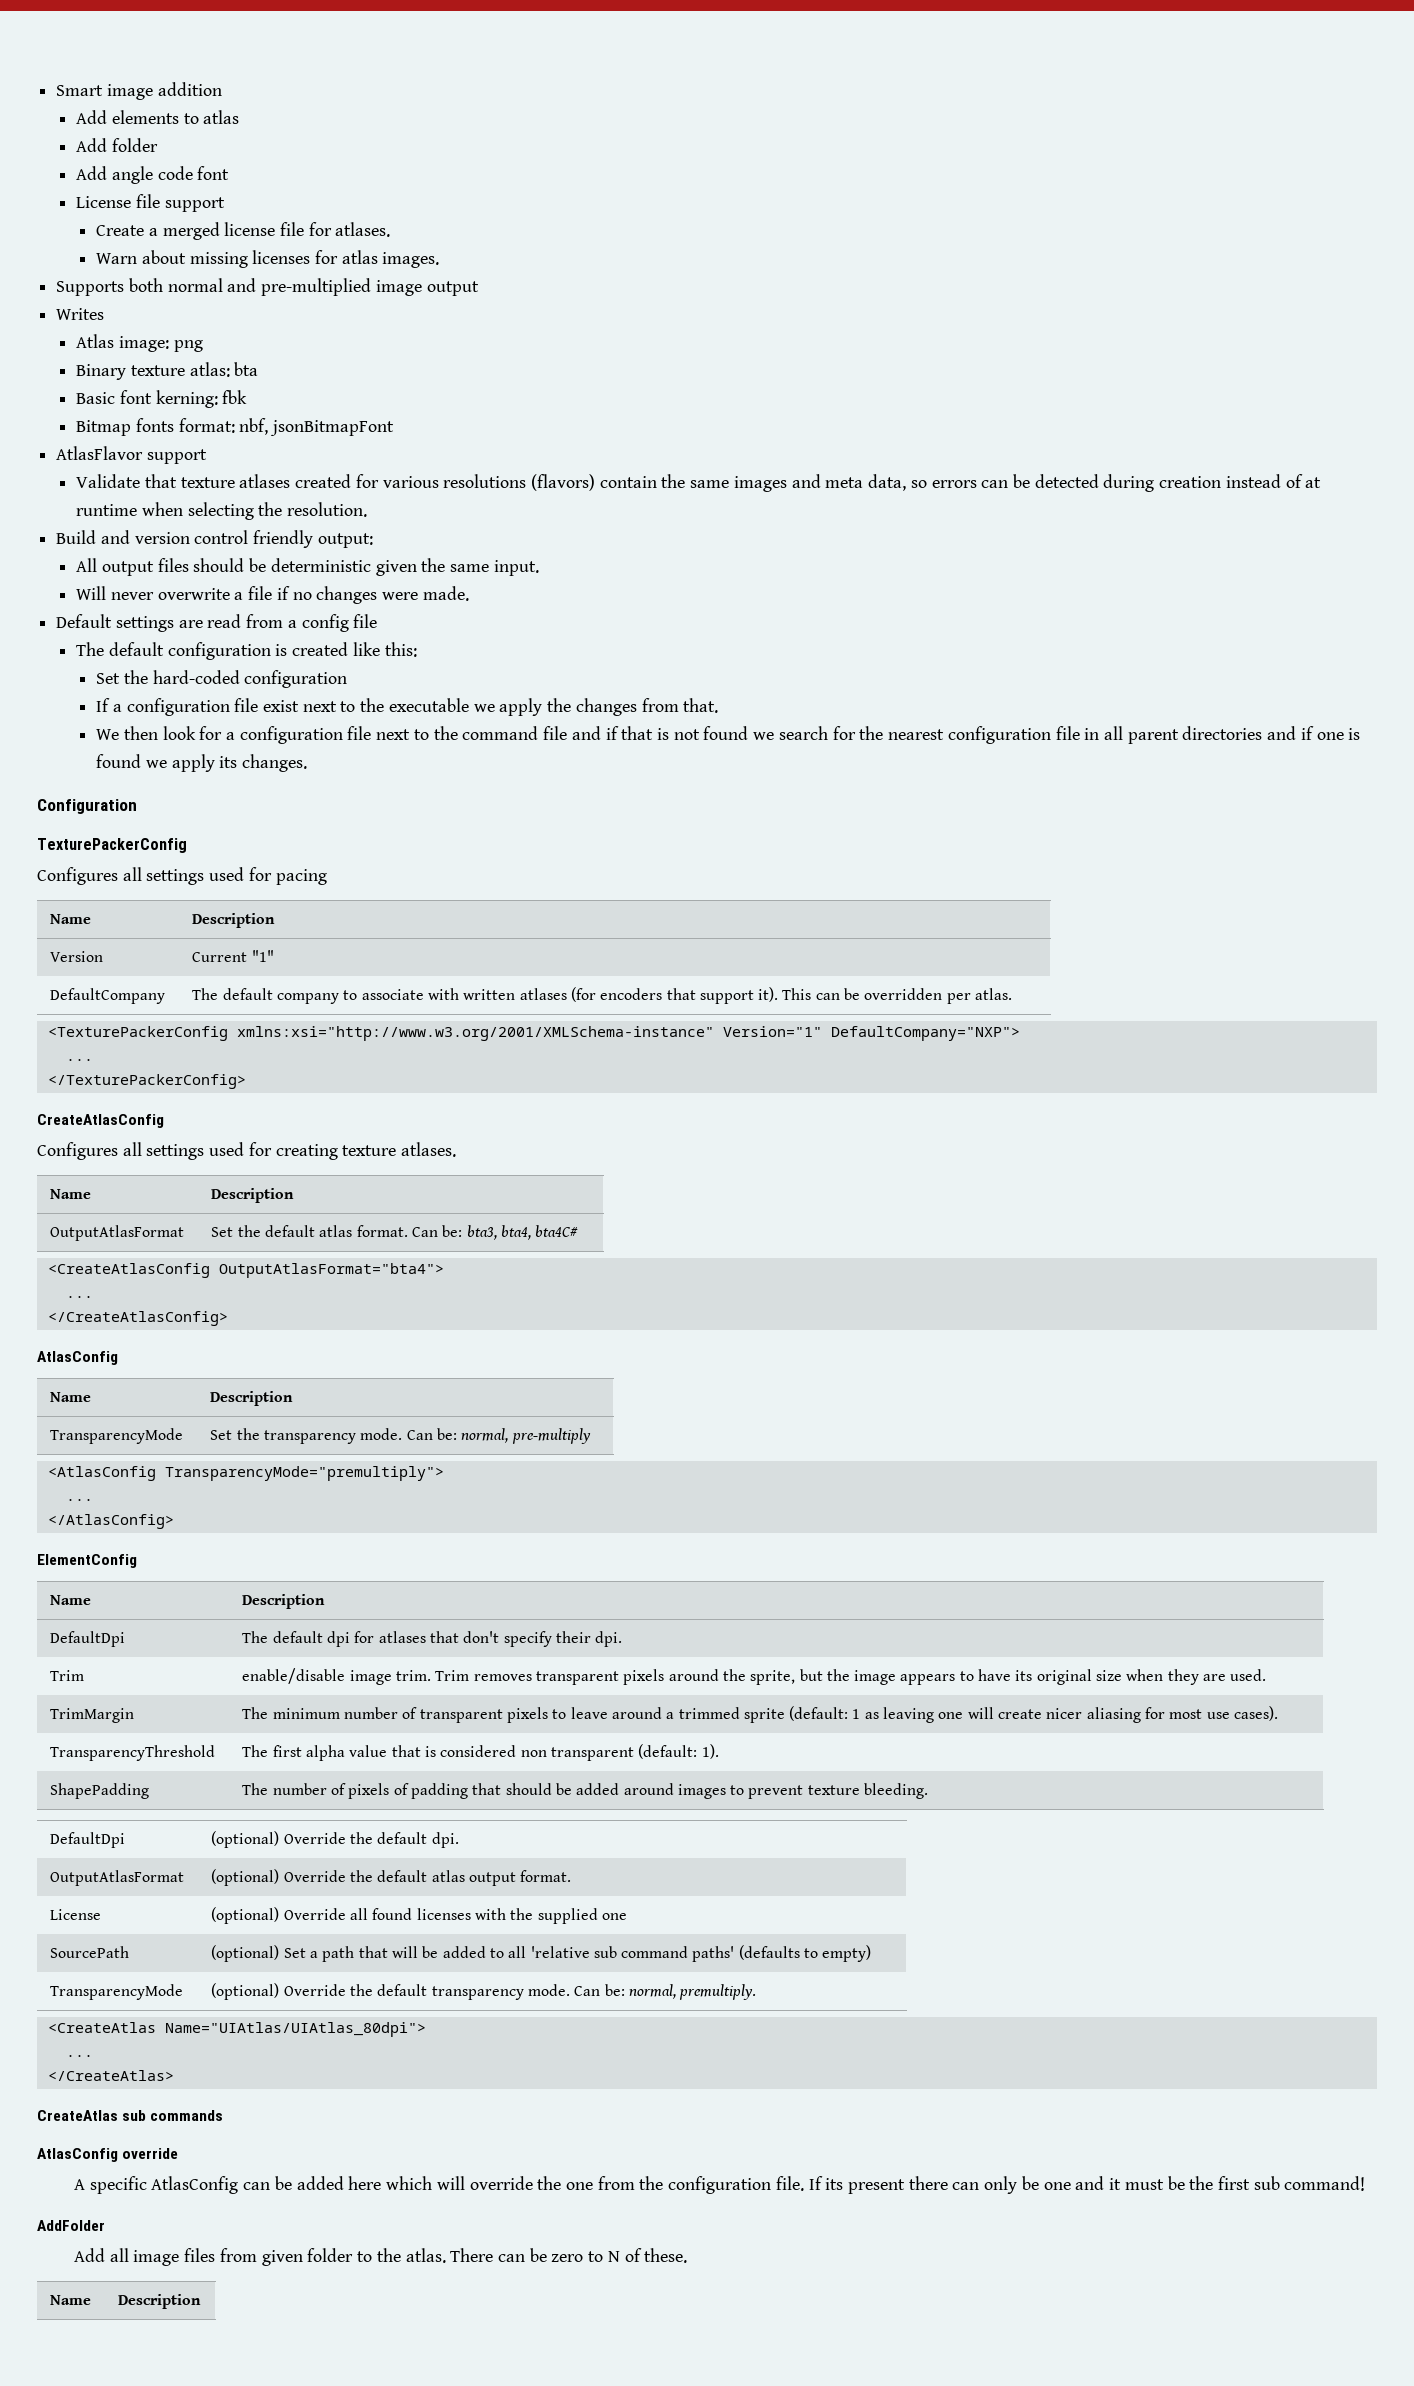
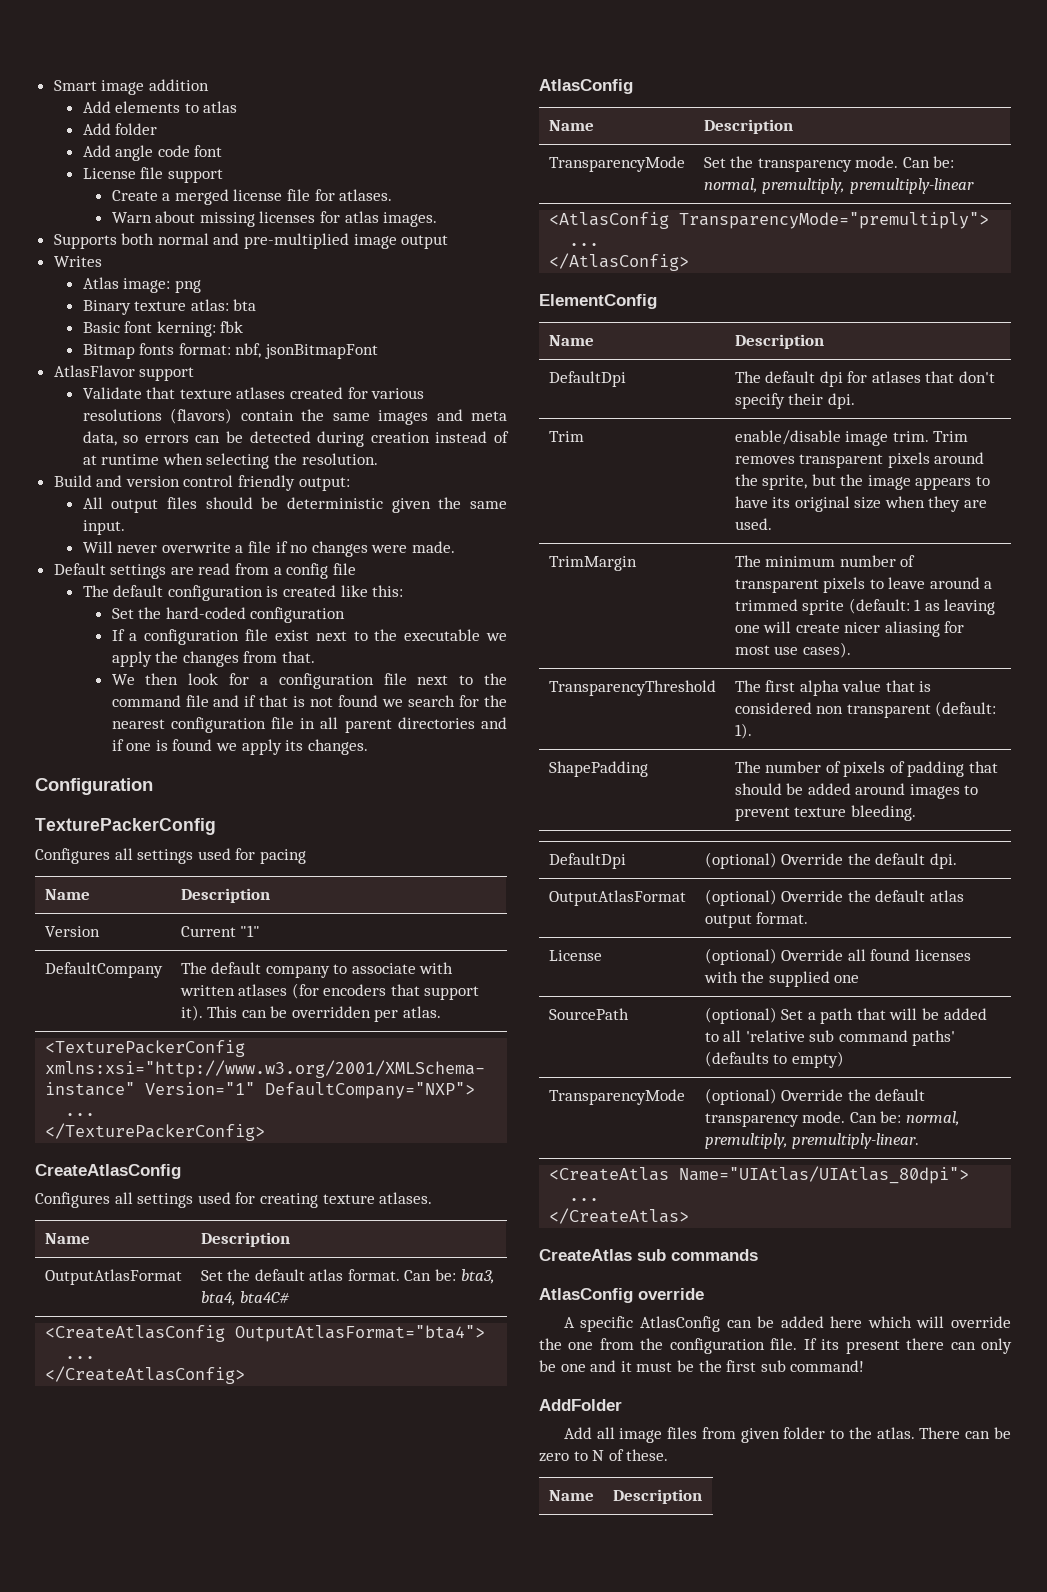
- TransparencyMode | Set the transparency mode. Can be: normal, pre-multiply
+ TransparencyMode | Set the transparency mode. Can be: normal, premultiply, premultiply-linear
- TransparencyMode | (optional) Override the default transparency mode. Can be: normal, premultiply.
+ TransparencyMode | (optional) Override the default transparency mode. Can be: normal, premultiply, premultiply-linear.

